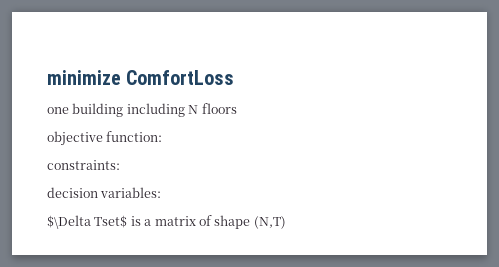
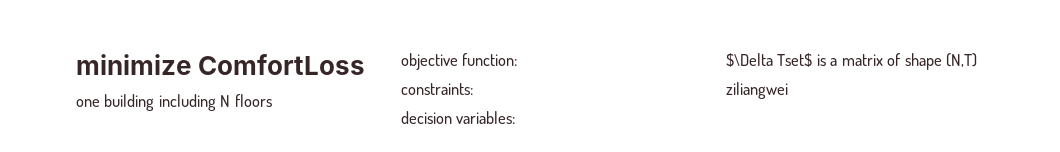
+ ziliangwei

